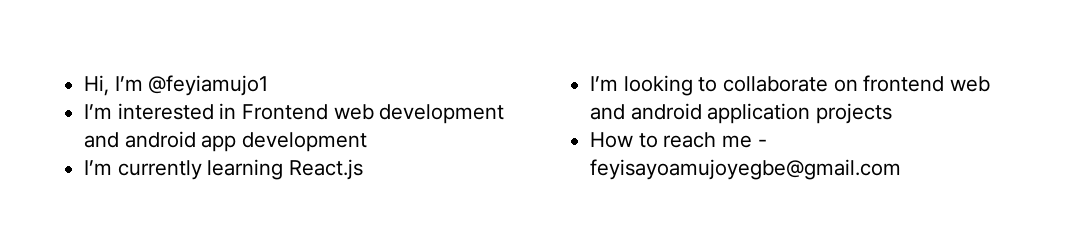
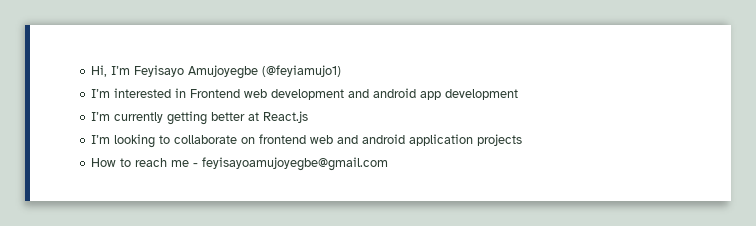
- Hi, I’m @feyiamujo1
+ Hi, I’m Feyisayo Amujoyegbe (@feyiamujo1)
- I’m currently learning React.js
+ I’m currently getting better at React.js

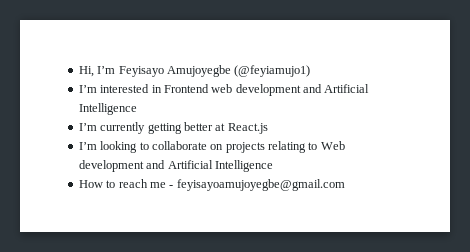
- I’m interested in Frontend web development and android app development
+ I’m interested in Frontend web development and Artificial Intelligence
- I’m looking to collaborate on frontend web and android application projects
+ I’m looking to collaborate on projects relating to Web development and Artificial Intelligence

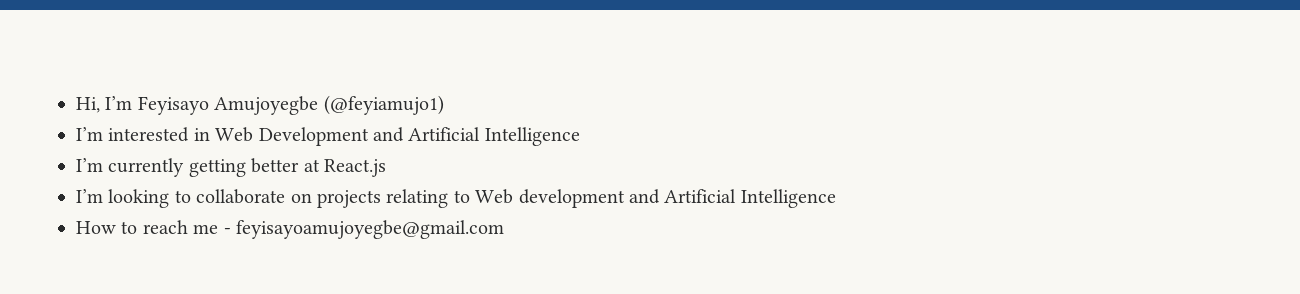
- I’m interested in Frontend web development and Artificial Intelligence
+ I’m interested in Web Development and Artificial Intelligence

